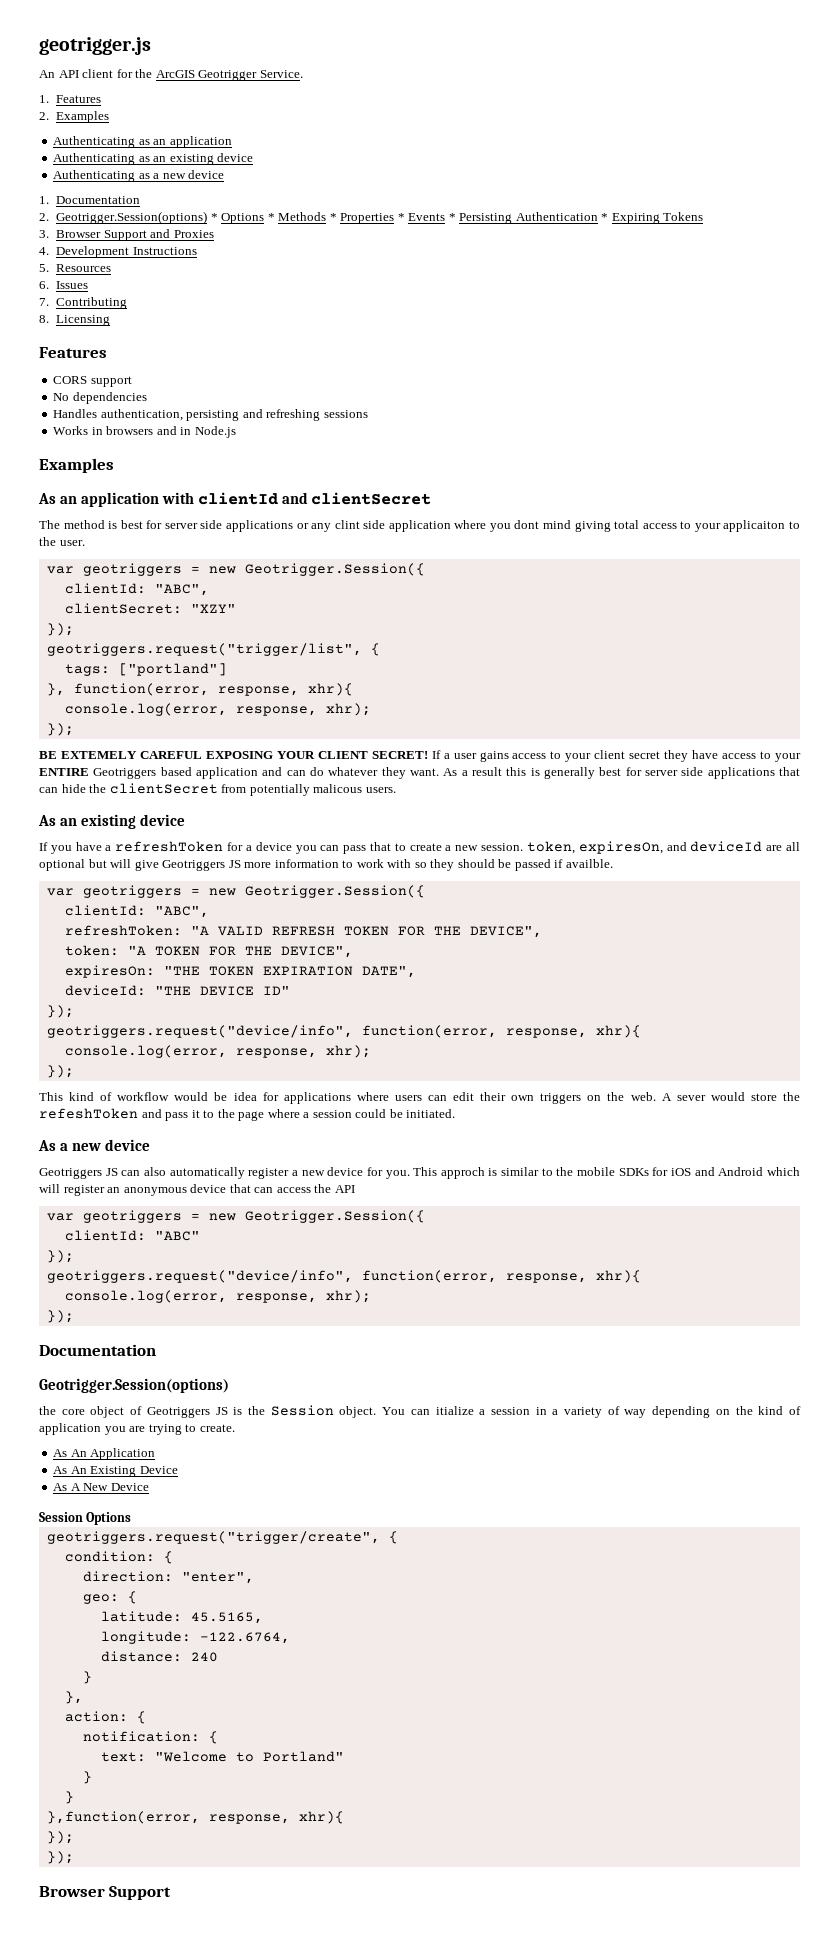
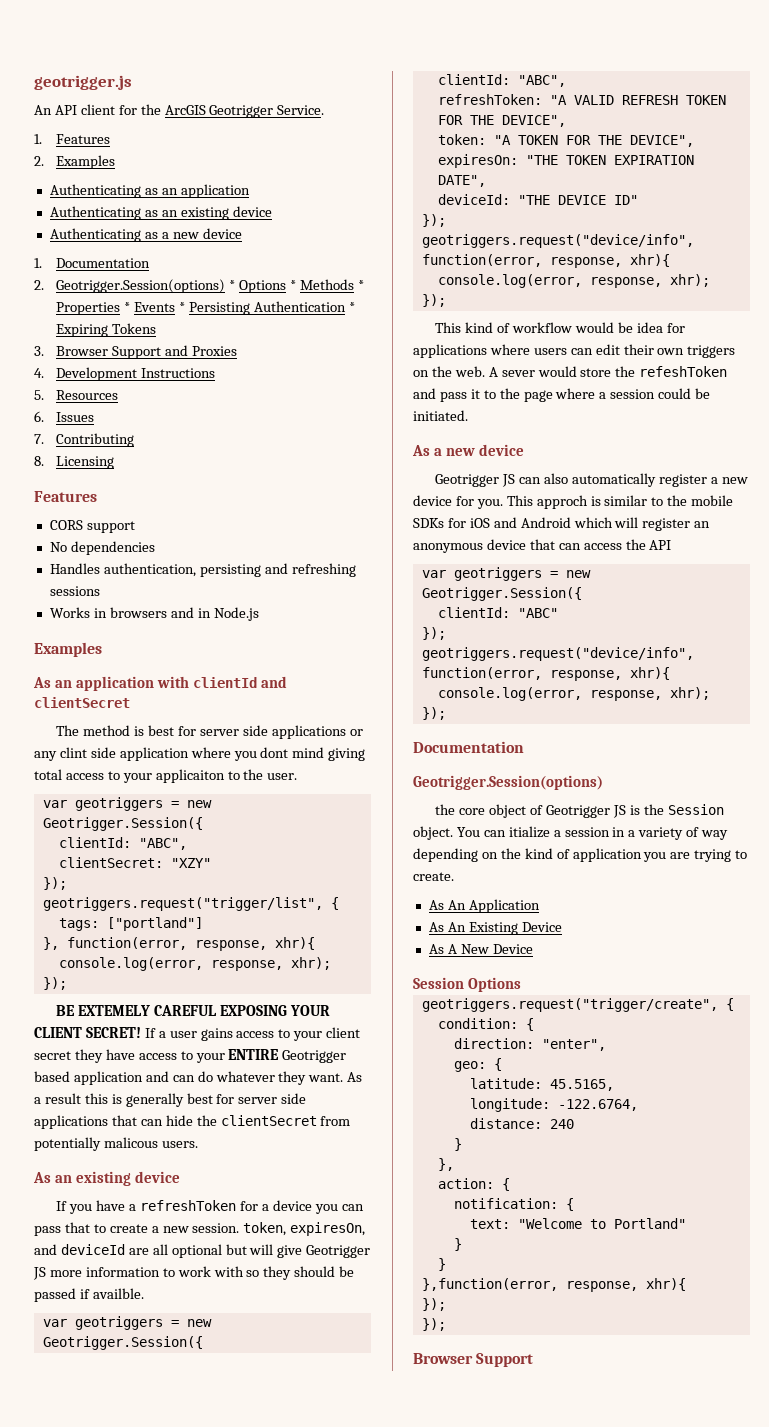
- If a user gains access to your client secret they have access to your ENTIRE Geotriggers based application and can do whatever they want.
+ If a user gains access to your client secret they have access to your ENTIRE Geotrigger based application and can do whatever they want.
- If you have a refreshToken for a device you can pass that to create a new session. token, expiresOn, and deviceId are all optional but will give Geotriggers JS more information to work with so they should be passed if availble.
+ If you have a refreshToken for a device you can pass that to create a new session. token, expiresOn, and deviceId are all optional but will give Geotrigger JS more information to work with so they should be passed if availble.
- Geotriggers JS can also automatically register a new device for you.
+ Geotrigger JS can also automatically register a new device for you.
- the core object of Geotriggers JS is the Session object.
+ the core object of Geotrigger JS is the Session object.

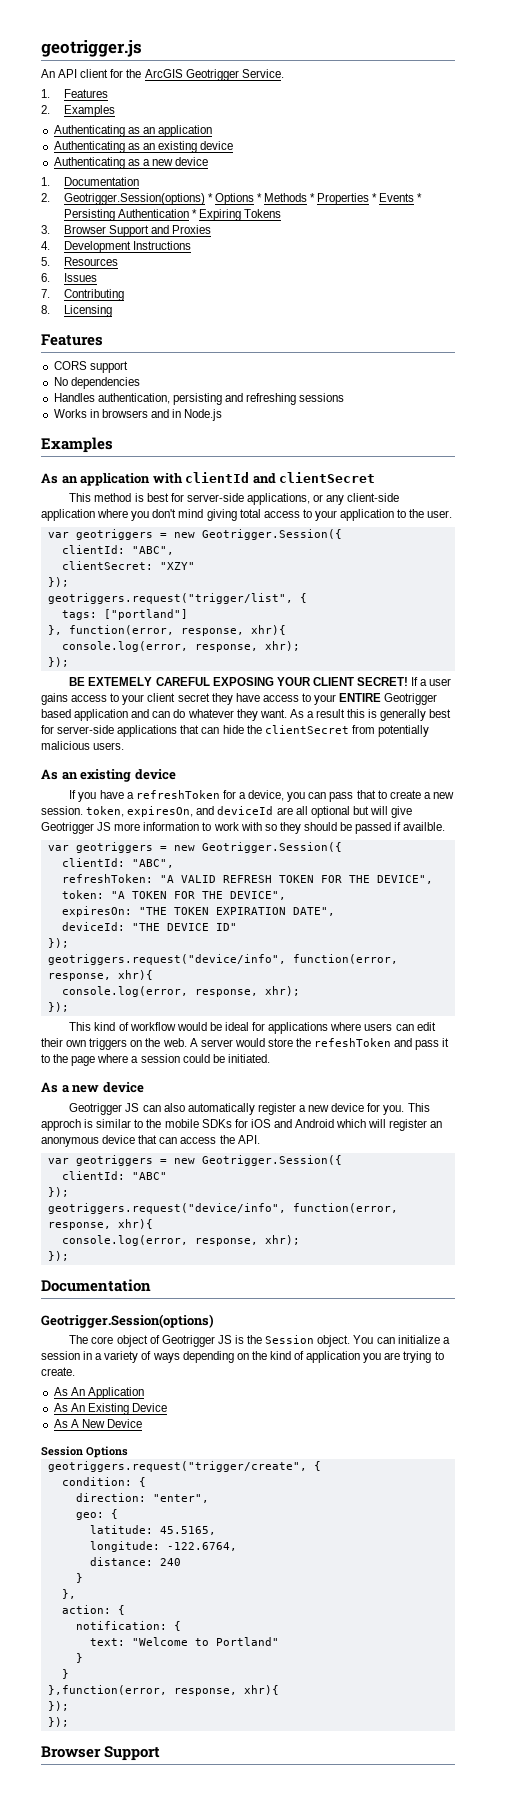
- The method is best for server side applications or any clint side application where you dont mind giving total access to your applicaiton to the user.
+ This method is best for server-side applications, or any client-side application where you don't mind giving total access to your application to the user.
- As a result this is generally best for server side applications that can hide the clientSecret from potentially malicous users.
+ As a result this is generally best for server-side applications that can hide the clientSecret from potentially malicious users.
- If you have a refreshToken for a device you can pass that to create a new session. token, expiresOn, and deviceId are all optional but will give Geotrigger JS more information to work with so they should be passed if availble.
+ If you have a refreshToken for a device, you can pass that to create a new session. token, expiresOn, and deviceId are all optional but will give Geotrigger JS more information to work with so they should be passed if availble.
- This kind of workflow would be idea for applications where users can edit their own triggers on the web.
+ This kind of workflow would be ideal for applications where users can edit their own triggers on the web.
- A sever would store the refeshToken and pass it to the page where a session could be initiated.
+ A server would store the refeshToken and pass it to the page where a session could be initiated.
- This approch is similar to the mobile SDKs for iOS and Android which will register an anonymous device that can access the API
+ This approch is similar to the mobile SDKs for iOS and Android which will register an anonymous device that can access the API.
- the core object of Geotrigger JS is the Session object.
+ The core object of Geotrigger JS is the Session object.
- You can itialize a session in a variety of way depending on the kind of application you are trying to create.
+ You can initialize a session in a variety of ways depending on the kind of application you are trying to create.

